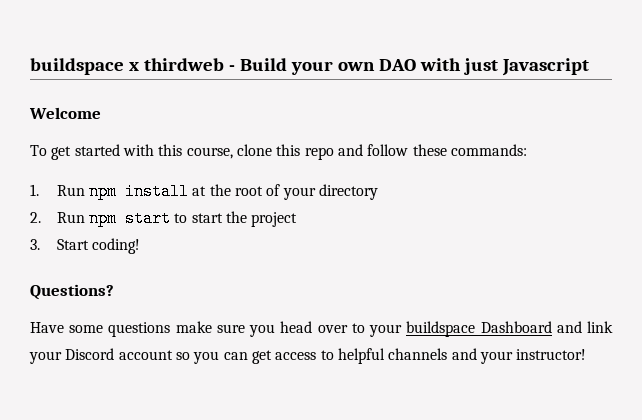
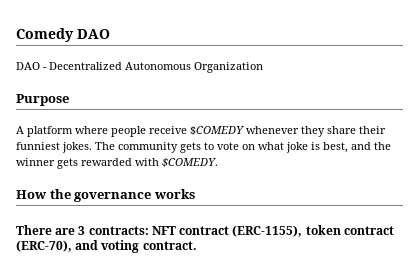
- buildspace x thirdweb - Build your own DAO with just Javascript
- Welcome
- To get started with this course, clone this repo and follow these commands:
- 1. Run npm install at the root of your directory
- 2. Run npm start to start the project
- 3. Start coding!
- Questions?
- Have some questions make sure you head over to your buildspace Dashboard and link your Discord account so you can get access to helpful channels and your instructor!
+ Comedy DAO
+ DAO - Decentralized Autonomous Organization
+ Purpose
+ A platform where people receive $COMEDY whenever they share their funniest jokes. The community gets to vote on what joke is best, and the winner gets rewarded with $COMEDY.
+ How the governance works
+ There are 3 contracts: NFT contract (ERC-1155), token contract (ERC-70), and voting contract.

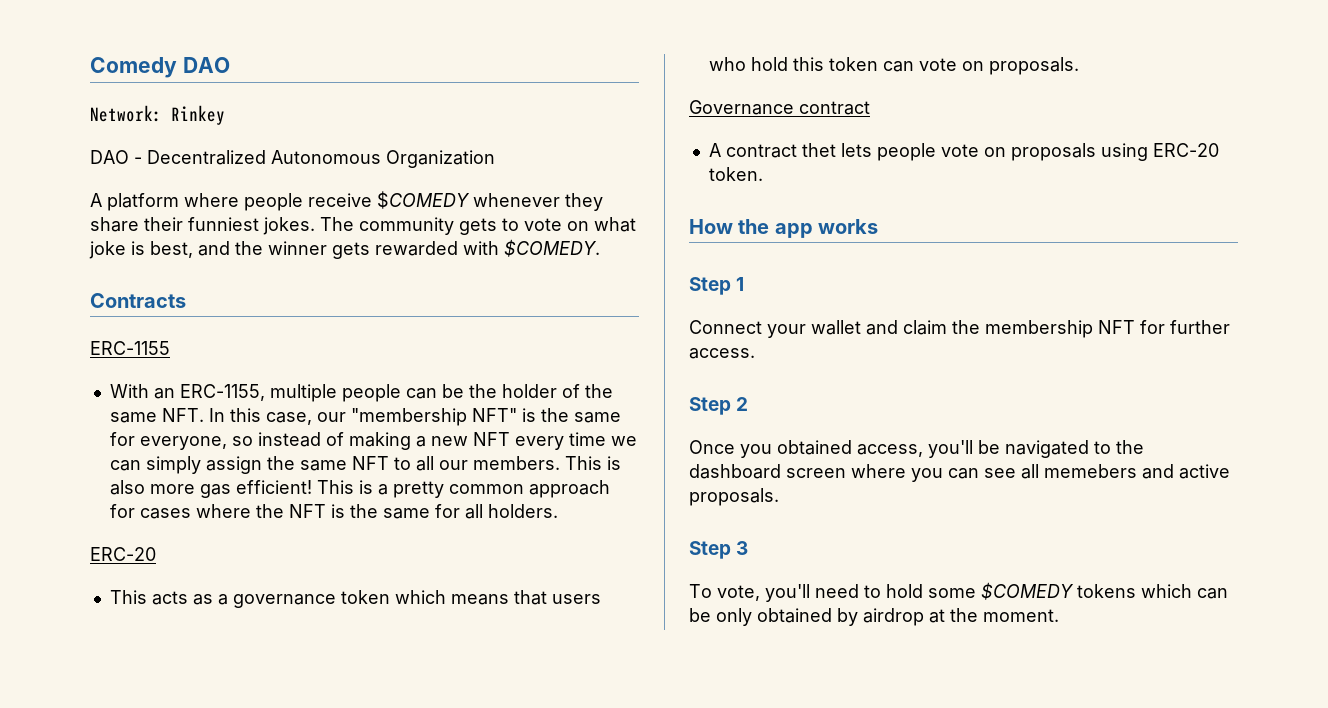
+ Network: Rinkey
- Purpose
+ Contracts
+ ERC-1155
+ With an ERC-1155, multiple people can be the holder of the same NFT. In this case, our "membership NFT" is the same for everyone, so instead of making a new NFT every time we can simply assign the same NFT to all our members. This is also more gas efficient! This is a pretty common approach for cases where the NFT is the same for all holders.
+ ERC-20
+ This acts as a governance token which means that users who hold this token can vote on proposals.
+ Governance contract
+ A contract thet lets people vote on proposals using ERC-20 token.
- How the governance works
+ How the app works
- There are 3 contracts: NFT contract (ERC-1155), token contract (ERC-70), and voting contract.
+ Step 1
+ Connect your wallet and claim the membership NFT for further access.
+ Step 2
+ Once you obtained access, you'll be navigated to the dashboard screen where you can see all memebers and active proposals.
+ Step 3
+ To vote, you'll need to hold some $COMEDY tokens which can be only obtained by airdrop at the moment.

